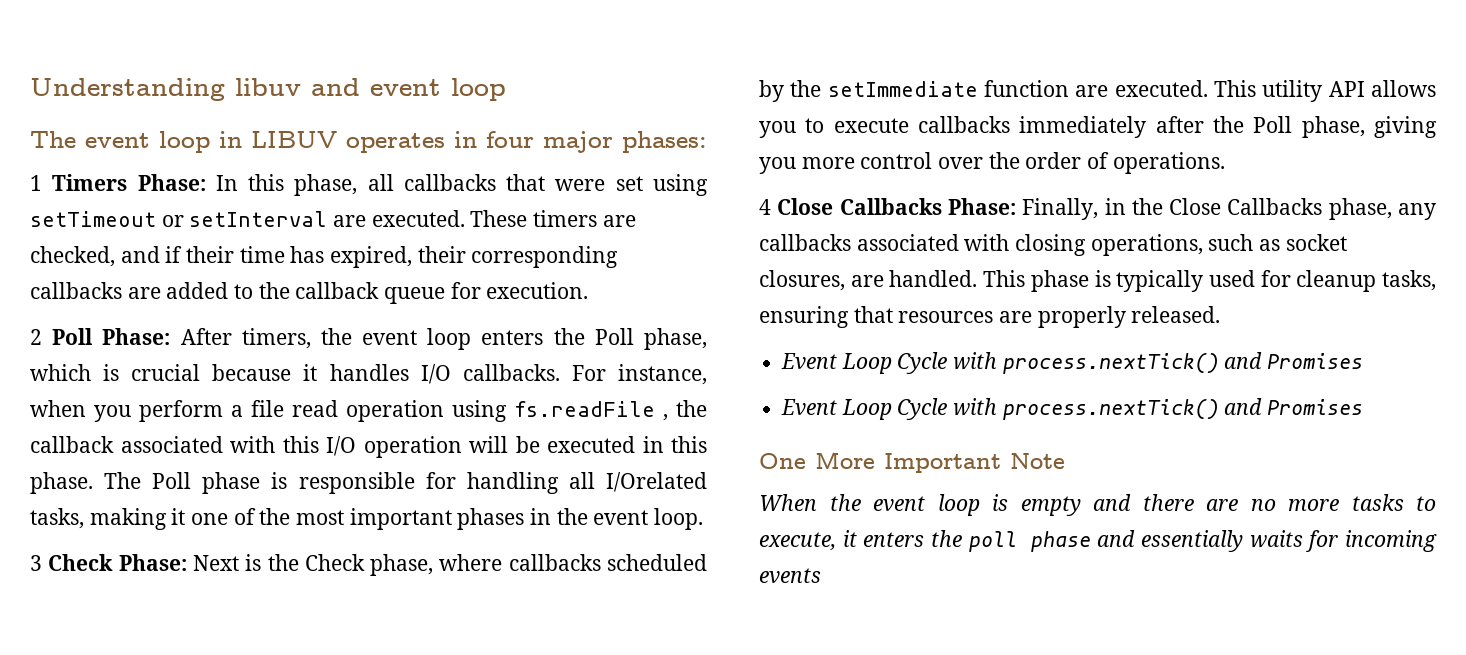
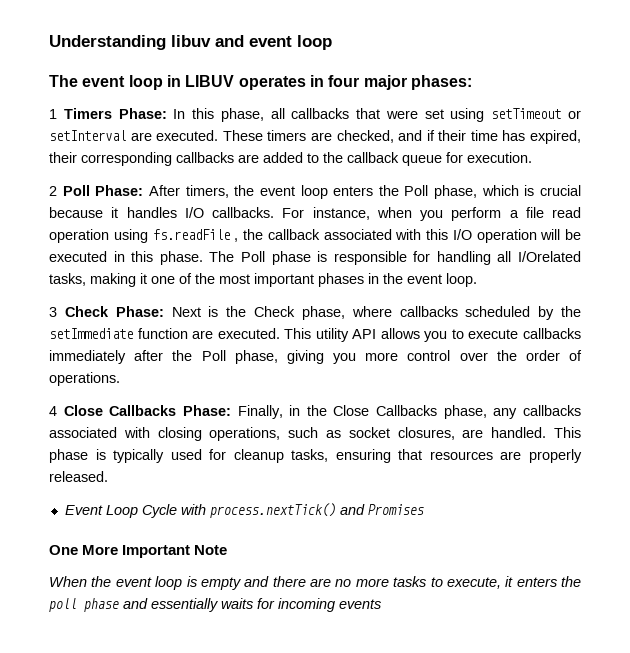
  This phase is typically used for cleanup tasks, ensuring that resources are properly released.
- Event Loop Cycle with process.nextTick() and Promises

